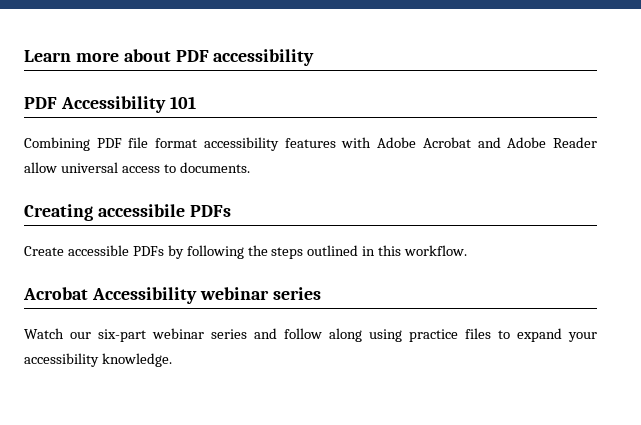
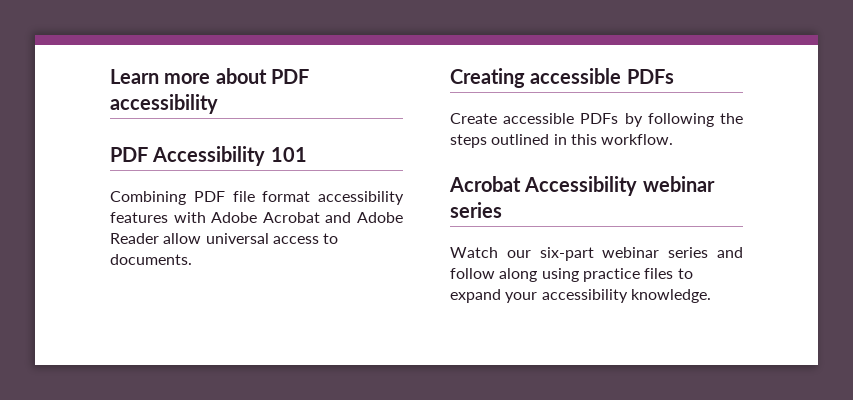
- Creating accessibile PDFs
+ Creating accessible PDFs

